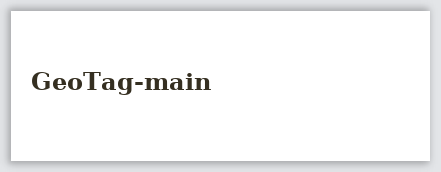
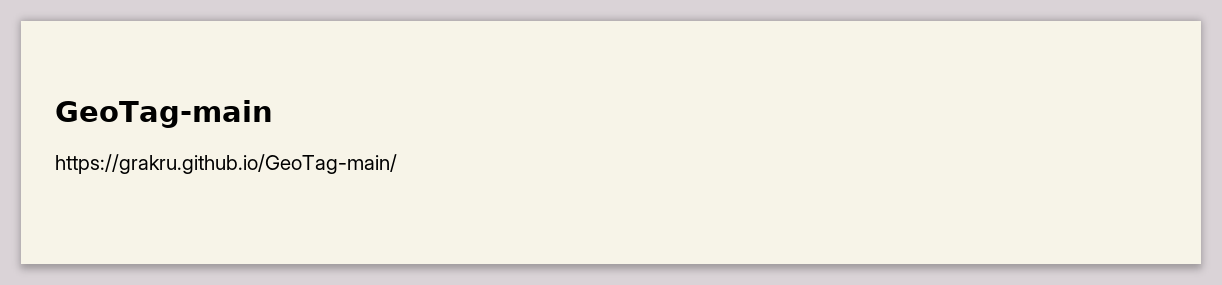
+ https://grakru.github.io/GeoTag-main/

